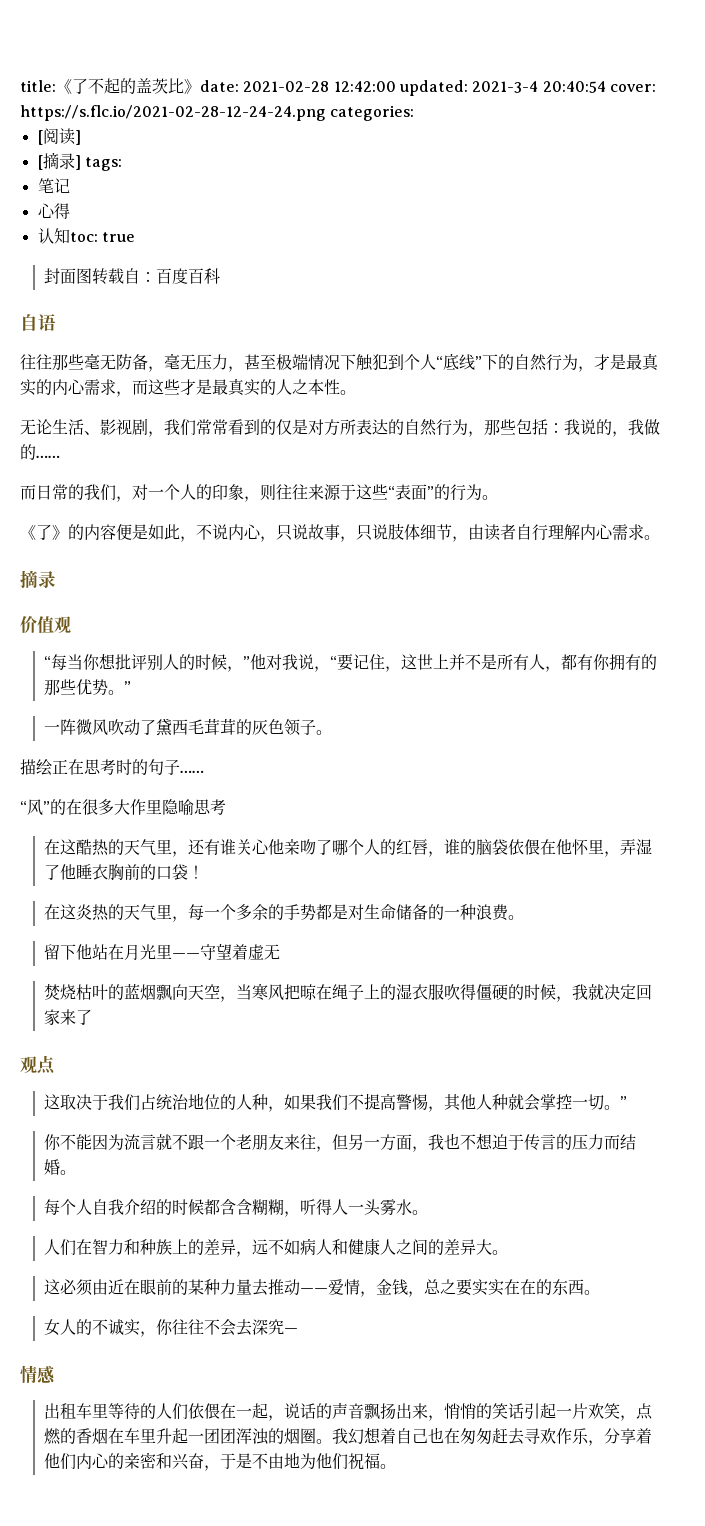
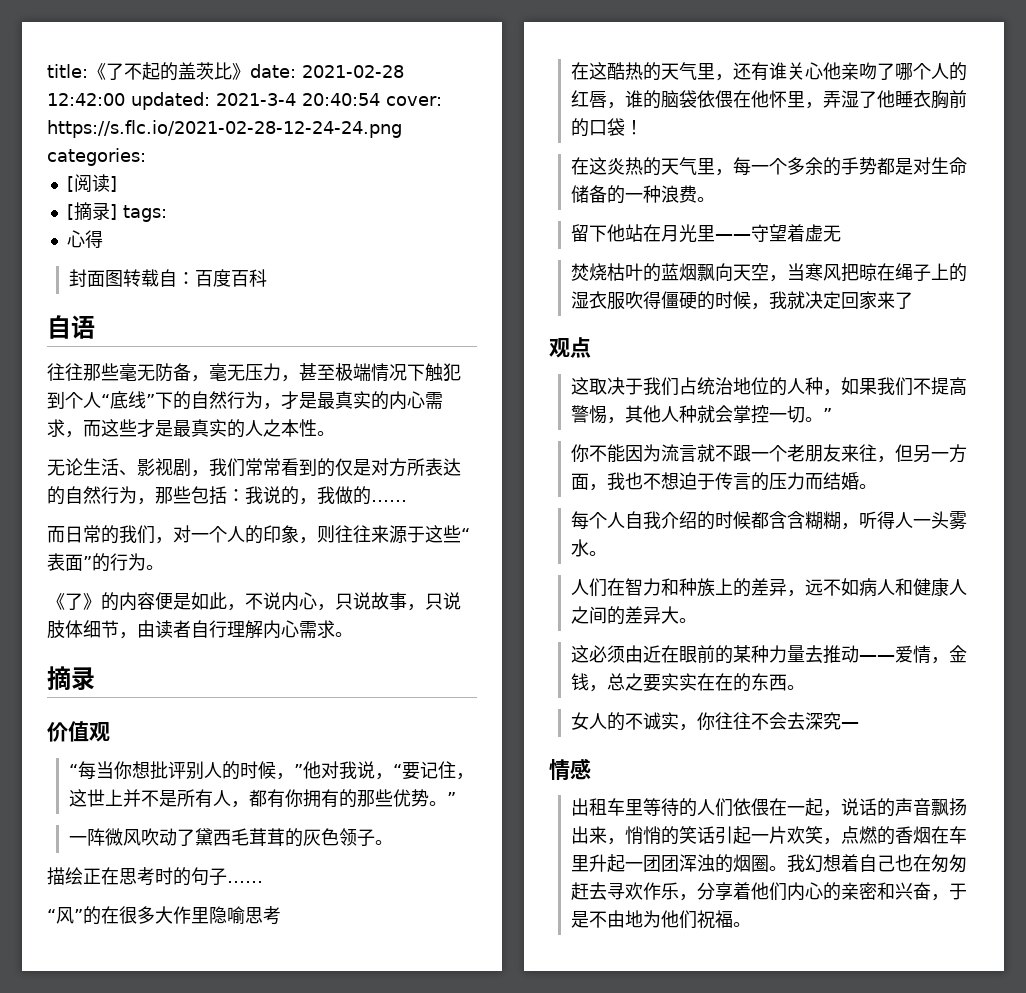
- 笔记
- 认知toc: true

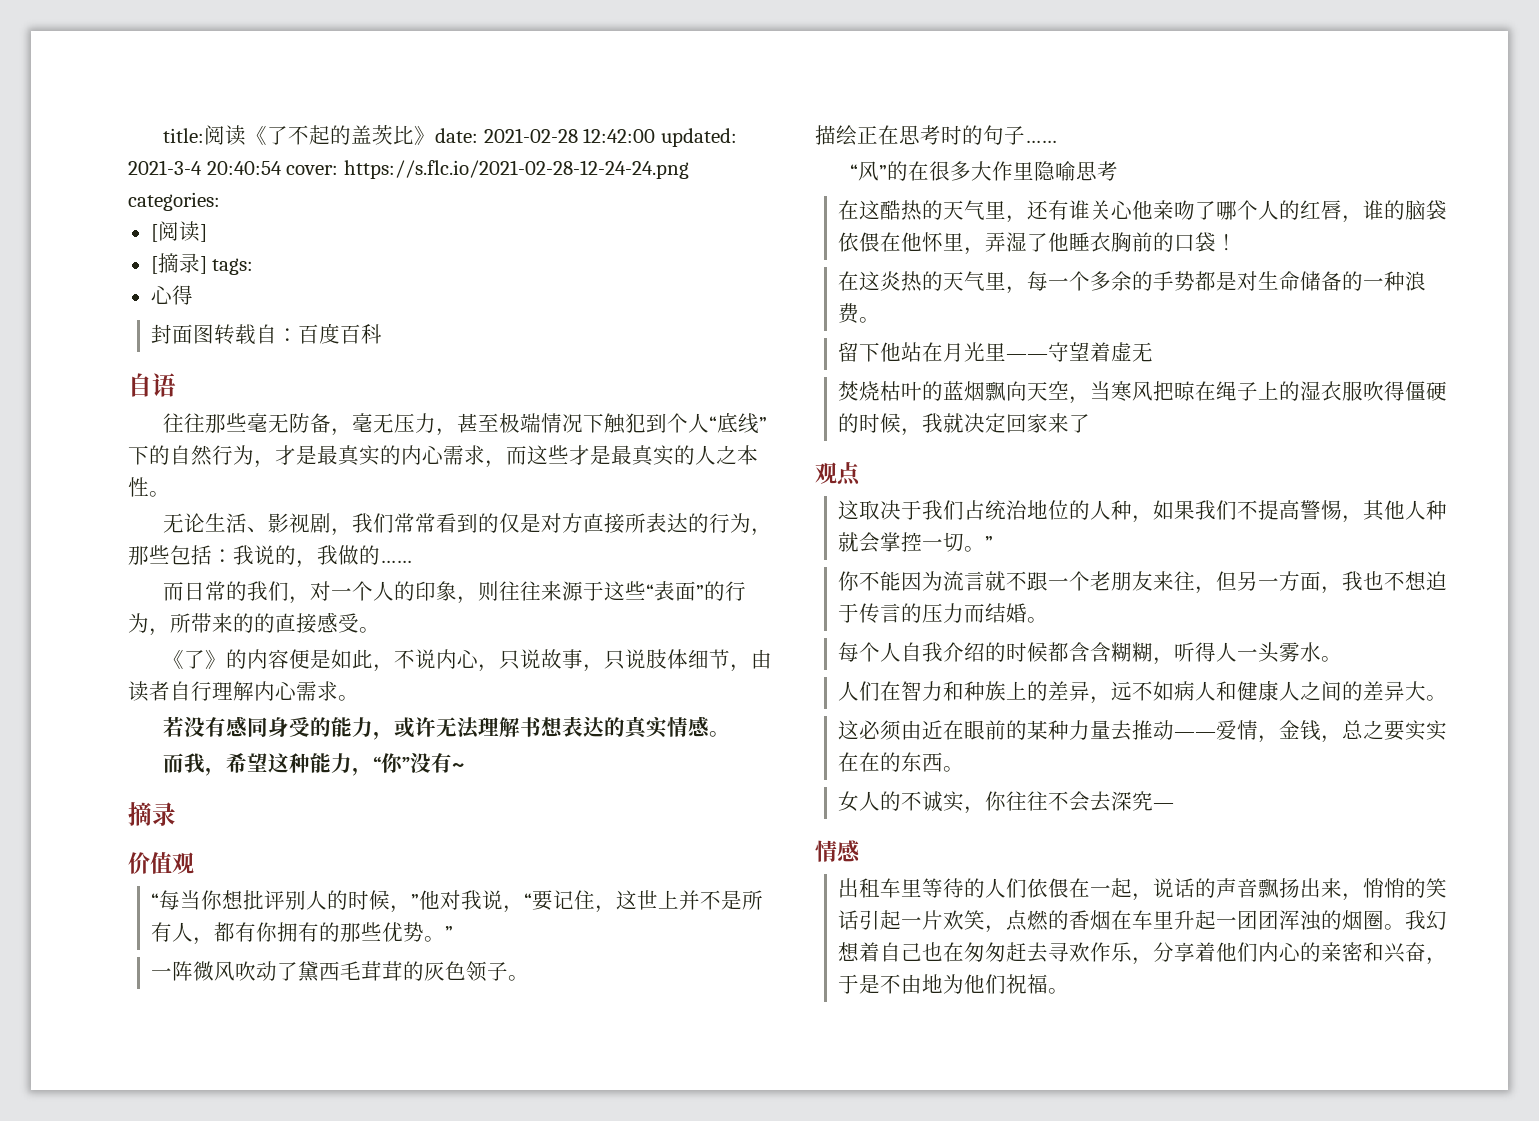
- title:《了不起的盖茨比》date: 2021-02-28 12:42:00 updated: 2021-3-4 20:40:54 cover: https://s.flc.io/2021-02-28-12-24-24.png categories:
+ title:阅读《了不起的盖茨比》date: 2021-02-28 12:42:00 updated: 2021-3-4 20:40:54 cover: https://s.flc.io/2021-02-28-12-24-24.png categories:
- 无论生活、影视剧，我们常常看到的仅是对方所表达的自然行为，那些包括：我说的，我做的……
+ 无论生活、影视剧，我们常常看到的仅是对方直接所表达的行为，那些包括：我说的，我做的……
- 而日常的我们，对一个人的印象，则往往来源于这些“表面”的行为。
+ 而日常的我们，对一个人的印象，则往往来源于这些“表面”的行为，所带来的的直接感受。
+ 若没有感同身受的能力，或许无法理解书想表达的真实情感。
+ 而我，希望这种能力，“你”没有~

